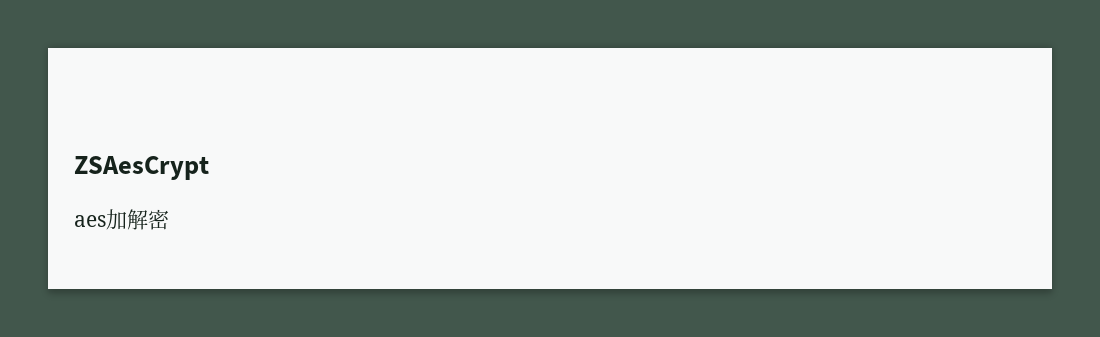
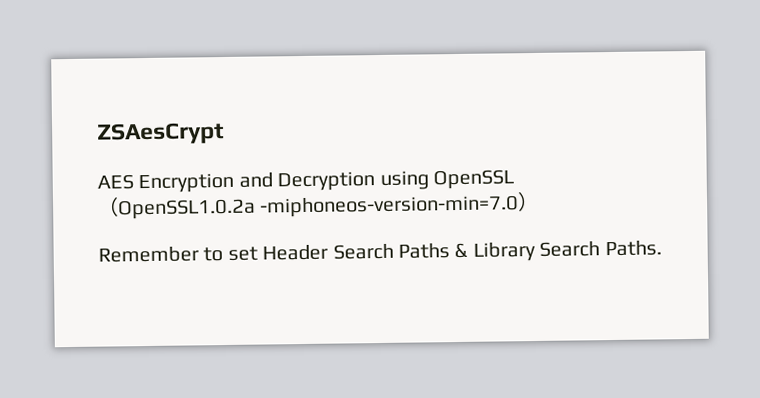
- aes加解密
+ AES Encryption and Decryption using OpenSSL（OpenSSL1.0.2a -miphoneos-version-min=7.0）
+ Remember to set Header Search Paths & Library Search Paths.

